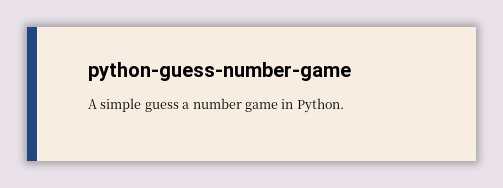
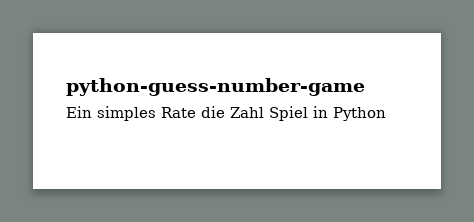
- A simple guess a number game in Python.
+ Ein simples Rate die Zahl Spiel in Python

